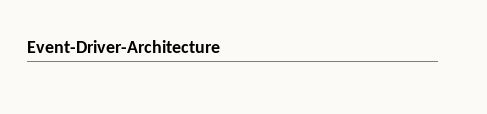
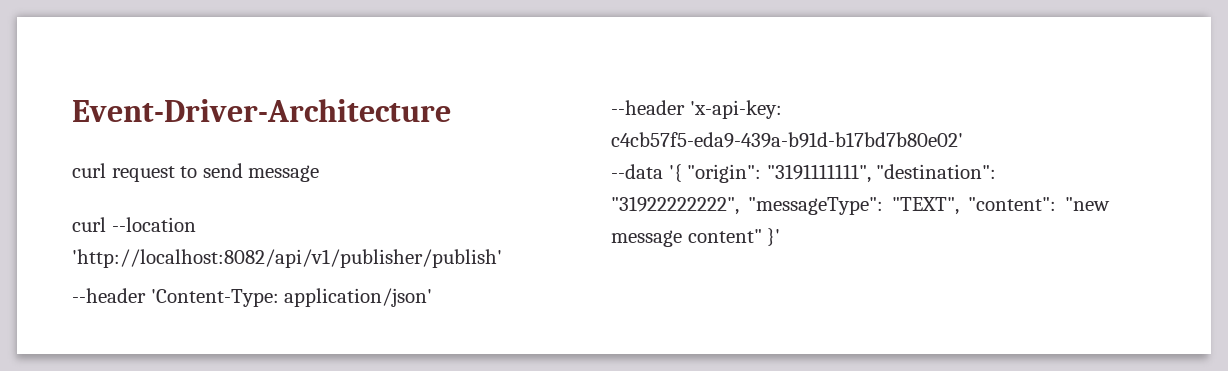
+ curl request to send message
+ curl --location 'http://localhost:8082/api/v1/publisher/publish'
+ --header 'Content-Type: application/json'
+ --header 'x-api-key: c4cb57f5-eda9-439a-b91d-b17bd7b80e02'
+ --data '{ "origin": "3191111111", "destination": "31922222222", "messageType": "TEXT", "content": "new message content" }'

